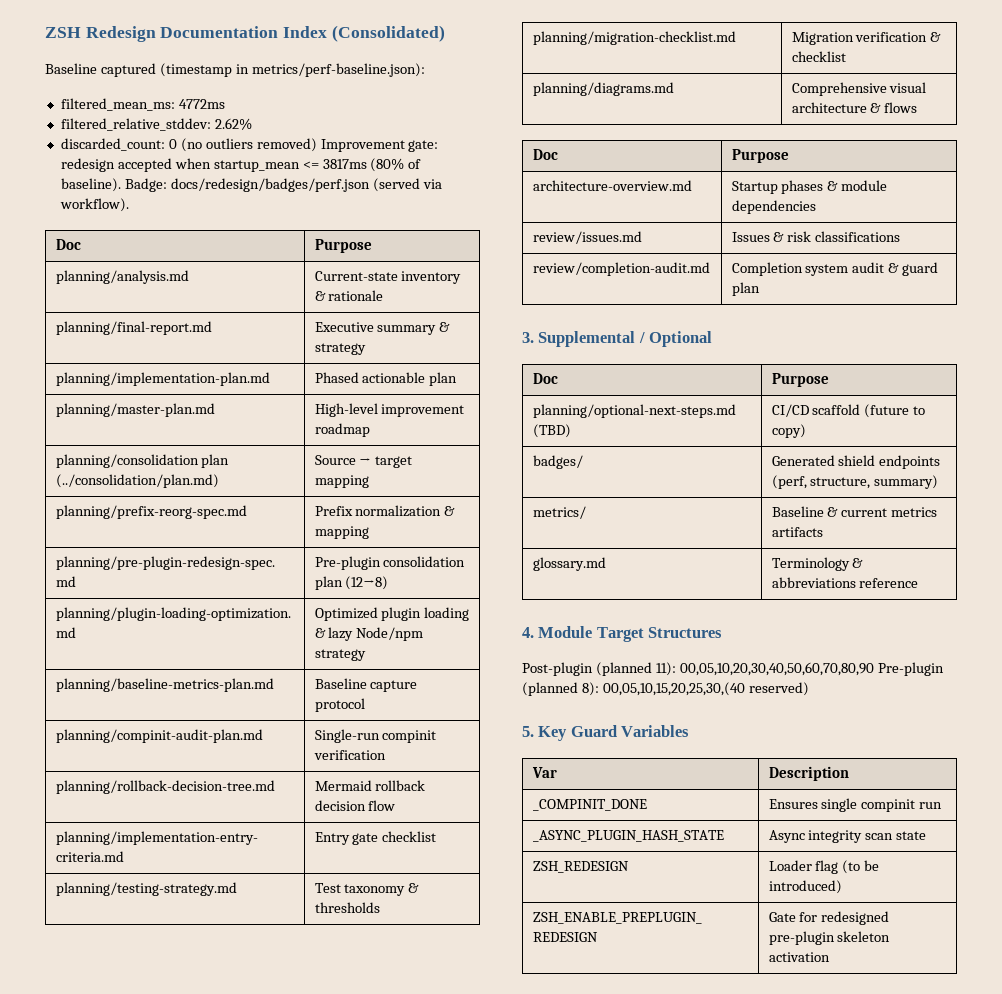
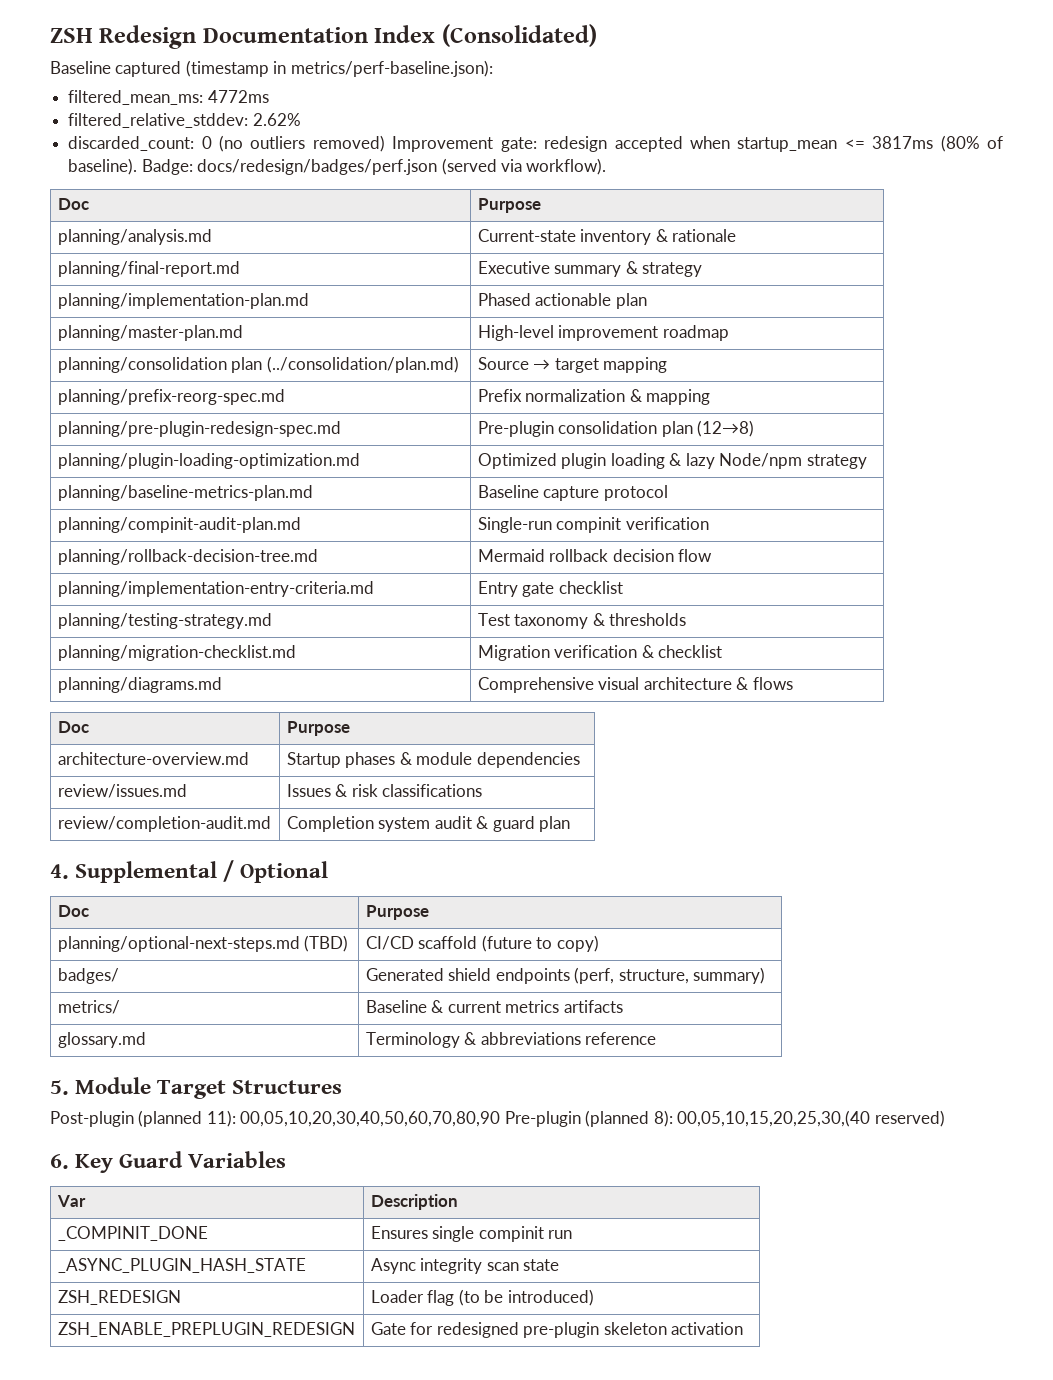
- 3. Supplemental / Optional
+ 4. Supplemental / Optional
- 4. Module Target Structures
+ 5. Module Target Structures
- 5. Key Guard Variables
+ 6. Key Guard Variables

